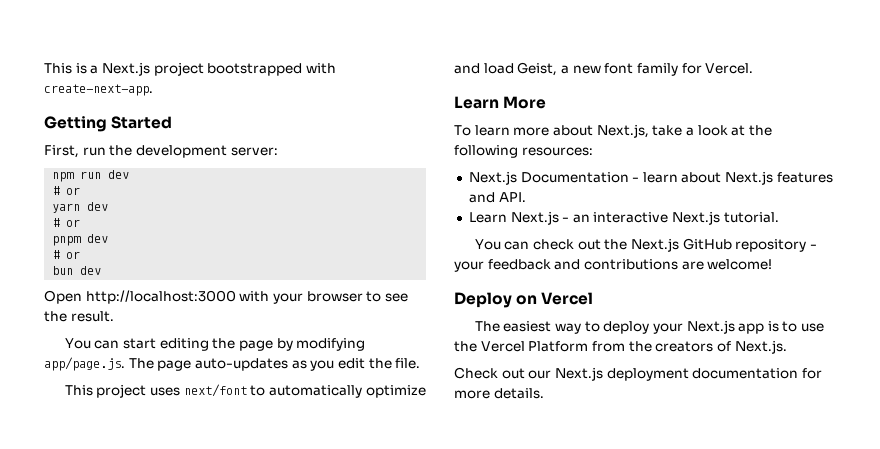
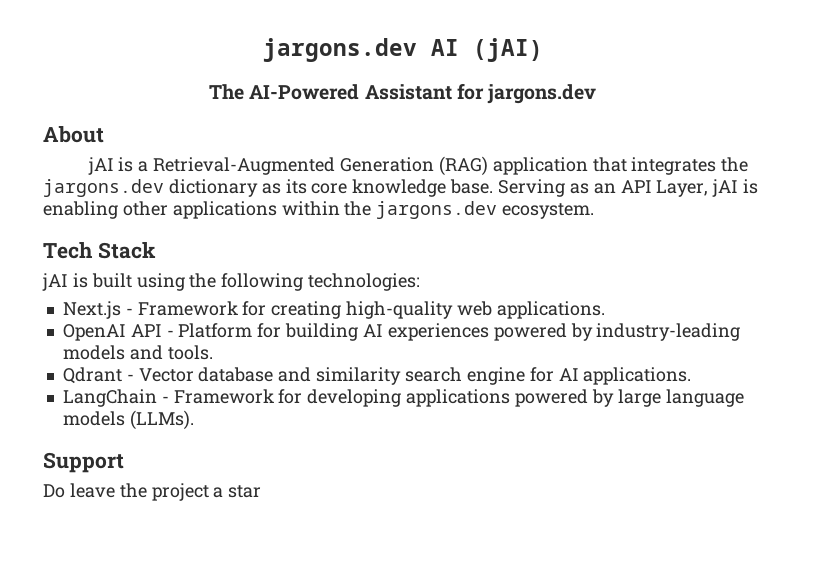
- This is a Next.js project bootstrapped with create-next-app.
- Getting Started
- First, run the development server:
- npm run dev
- # or
- yarn dev
- # or
- pnpm dev
- # or
- bun dev
- Open http://localhost:3000 with your browser to see the result.
- You can start editing the page by modifying app/page.js. The page auto-updates as you edit the file.
- This project uses next/font to automatically optimize and load Geist, a new font family for Vercel.
- Learn More
- To learn more about Next.js, take a look at the following resources:
- Next.js Documentation - learn about Next.js features and API.
- Learn Next.js - an interactive Next.js tutorial.
- You can check out the Next.js GitHub repository - your feedback and contributions are welcome!
- Deploy on Vercel
- The easiest way to deploy your Next.js app is to use the Vercel Platform from the creators of Next.js.
- Check out our Next.js deployment documentation for more details.
+ jargons.dev AI (jAI)
+ The AI-Powered Assistant for jargons.dev
+ About
+ jAI is a Retrieval-Augmented Generation (RAG) application that integrates the jargons.dev dictionary as its core knowledge base. Serving as an API Layer, jAI is enabling other applications within the jargons.dev ecosystem.
+ Tech Stack
+ jAI is built using the following technologies:
+ Next.js - Framework for creating high-quality web applications.
+ OpenAI API - Platform for building AI experiences powered by industry-leading models and tools.
+ Qdrant - Vector database and similarity search engine for AI applications.
+ LangChain - Framework for developing applications powered by large language models (LLMs).
+ Support
+ Do leave the project a star

